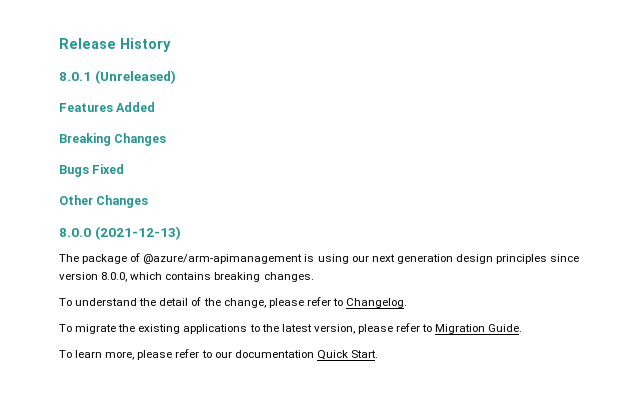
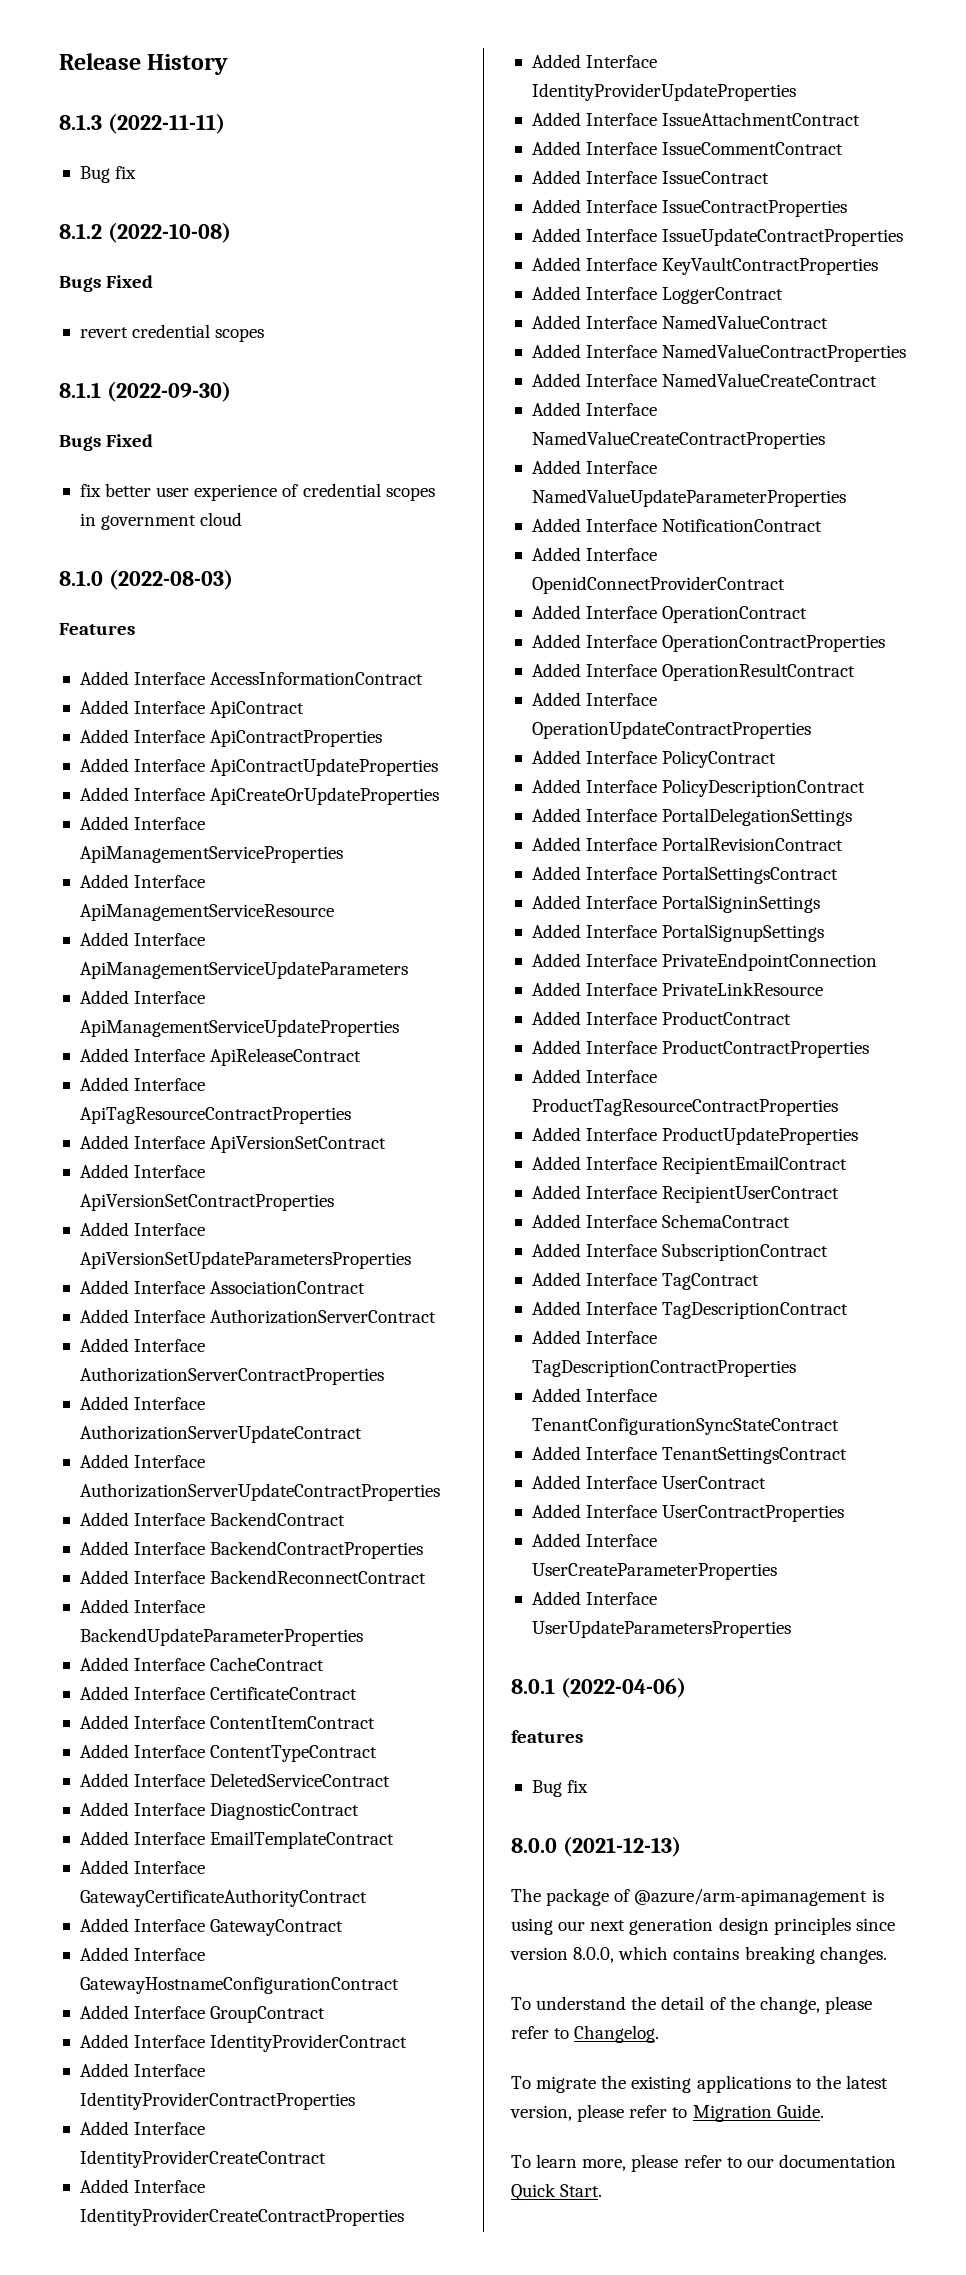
- 8.0.1 (Unreleased)
- Features Added
- Breaking Changes
+ 8.1.3 (2022-11-11)
+ Bug fix
+ 8.1.2 (2022-10-08)
  Bugs Fixed
- Other Changes
+ revert credential scopes
+ 8.1.1 (2022-09-30)
+ Bugs Fixed
+ fix better user experience of credential scopes in government cloud
+ 8.1.0 (2022-08-03)
+ Features
+ Added Interface AccessInformationContract
+ Added Interface ApiContract
+ Added Interface ApiContractProperties
+ Added Interface ApiContractUpdateProperties
+ Added Interface ApiCreateOrUpdateProperties
+ Added Interface ApiManagementServiceProperties
+ Added Interface ApiManagementServiceResource
+ Added Interface ApiManagementServiceUpdateParameters
+ Added Interface ApiManagementServiceUpdateProperties
+ Added Interface ApiReleaseContract
+ Added Interface ApiTagResourceContractProperties
+ Added Interface ApiVersionSetContract
+ Added Interface ApiVersionSetContractProperties
+ Added Interface ApiVersionSetUpdateParametersProperties
+ Added Interface AssociationContract
+ Added Interface AuthorizationServerContract
+ Added Interface AuthorizationServerContractProperties
+ Added Interface AuthorizationServerUpdateContract
+ Added Interface AuthorizationServerUpdateContractProperties
+ Added Interface BackendContract
+ Added Interface BackendContractProperties
+ Added Interface BackendReconnectContract
+ Added Interface BackendUpdateParameterProperties
+ Added Interface CacheContract
+ Added Interface CertificateContract
+ Added Interface ContentItemContract
+ Added Interface ContentTypeContract
+ Added Interface DeletedServiceContract
+ Added Interface DiagnosticContract
+ Added Interface EmailTemplateContract
+ Added Interface GatewayCertificateAuthorityContract
+ Added Interface GatewayContract
+ Added Interface GatewayHostnameConfigurationContract
+ Added Interface GroupContract
+ Added Interface IdentityProviderContract
+ Added Interface IdentityProviderContractProperties
+ Added Interface IdentityProviderCreateContract
+ Added Interface IdentityProviderCreateContractProperties
+ Added Interface IdentityProviderUpdateProperties
+ Added Interface IssueAttachmentContract
+ Added Interface IssueCommentContract
+ Added Interface IssueContract
+ Added Interface IssueContractProperties
+ Added Interface IssueUpdateContractProperties
+ Added Interface KeyVaultContractProperties
+ Added Interface LoggerContract
+ Added Interface NamedValueContract
+ Added Interface NamedValueContractProperties
+ Added Interface NamedValueCreateContract
+ Added Interface NamedValueCreateContractProperties
+ Added Interface NamedValueUpdateParameterProperties
+ Added Interface NotificationContract
+ Added Interface OpenidConnectProviderContract
+ Added Interface OperationContract
+ Added Interface OperationContractProperties
+ Added Interface OperationResultContract
+ Added Interface OperationUpdateContractProperties
+ Added Interface PolicyContract
+ Added Interface PolicyDescriptionContract
+ Added Interface PortalDelegationSettings
+ Added Interface PortalRevisionContract
+ Added Interface PortalSettingsContract
+ Added Interface PortalSigninSettings
+ Added Interface PortalSignupSettings
+ Added Interface PrivateEndpointConnection
+ Added Interface PrivateLinkResource
+ Added Interface ProductContract
+ Added Interface ProductContractProperties
+ Added Interface ProductTagResourceContractProperties
+ Added Interface ProductUpdateProperties
+ Added Interface RecipientEmailContract
+ Added Interface RecipientUserContract
+ Added Interface SchemaContract
+ Added Interface SubscriptionContract
+ Added Interface TagContract
+ Added Interface TagDescriptionContract
+ Added Interface TagDescriptionContractProperties
+ Added Interface TenantConfigurationSyncStateContract
+ Added Interface TenantSettingsContract
+ Added Interface UserContract
+ Added Interface UserContractProperties
+ Added Interface UserCreateParameterProperties
+ Added Interface UserUpdateParametersProperties
+ 8.0.1 (2022-04-06)
+ features
+ Bug fix

